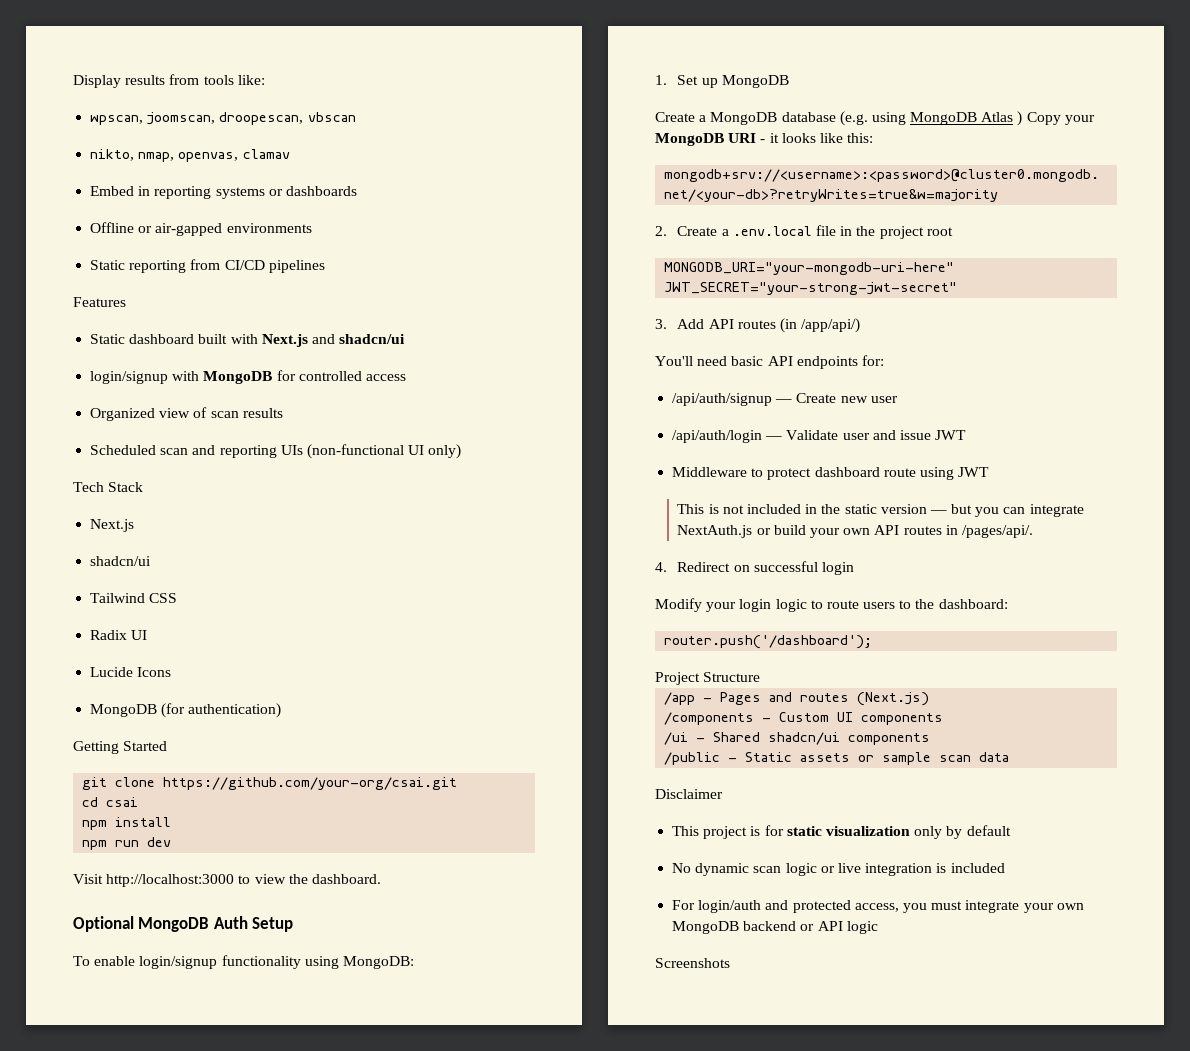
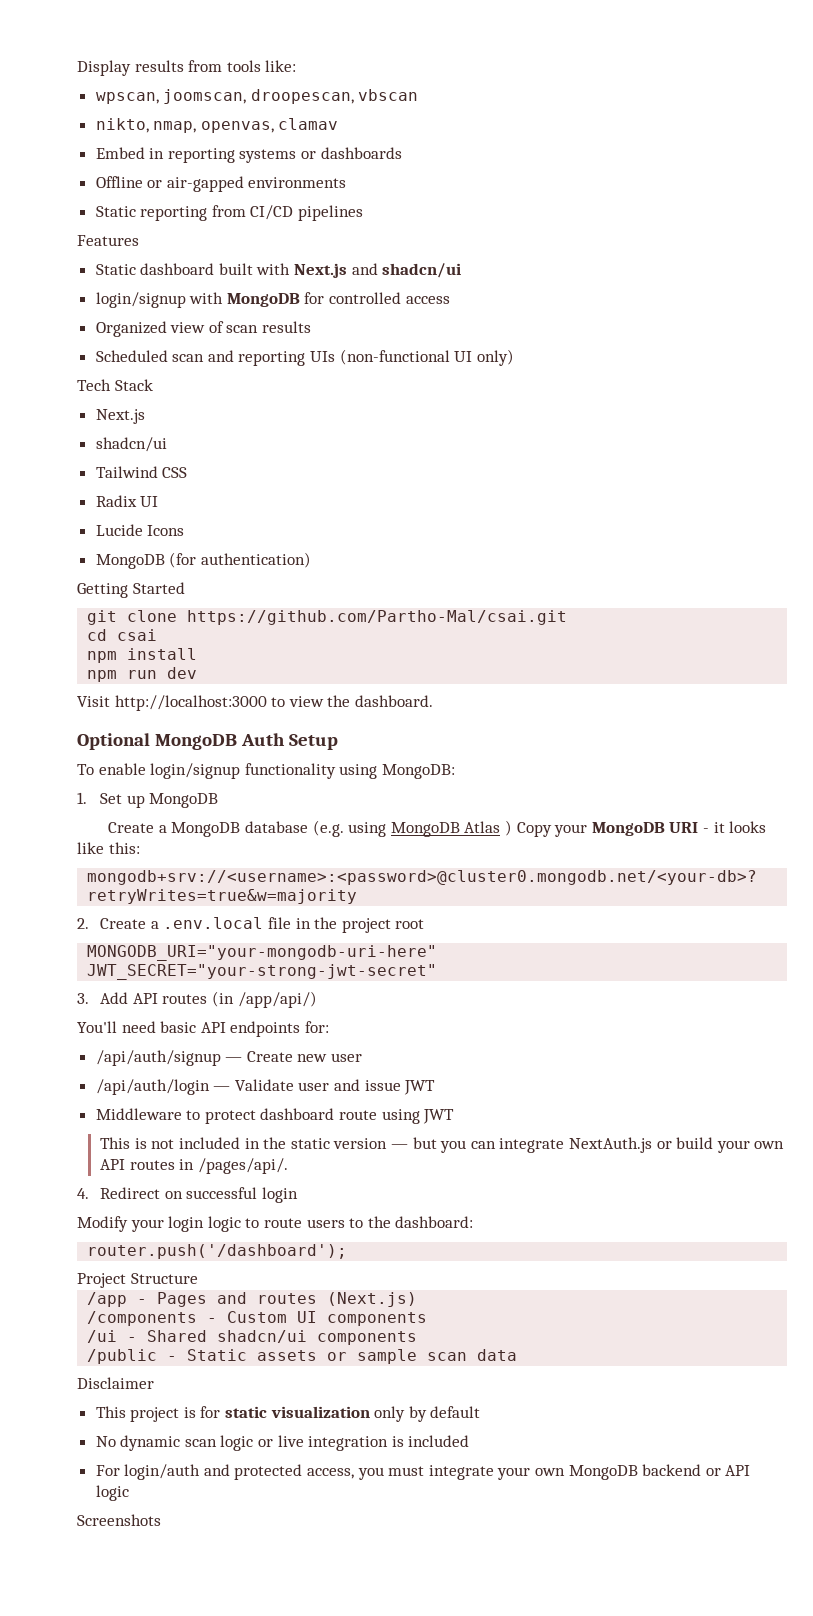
- git clone https://github.com/your-org/csai.git
+ git clone https://github.com/Partho-Mal/csai.git

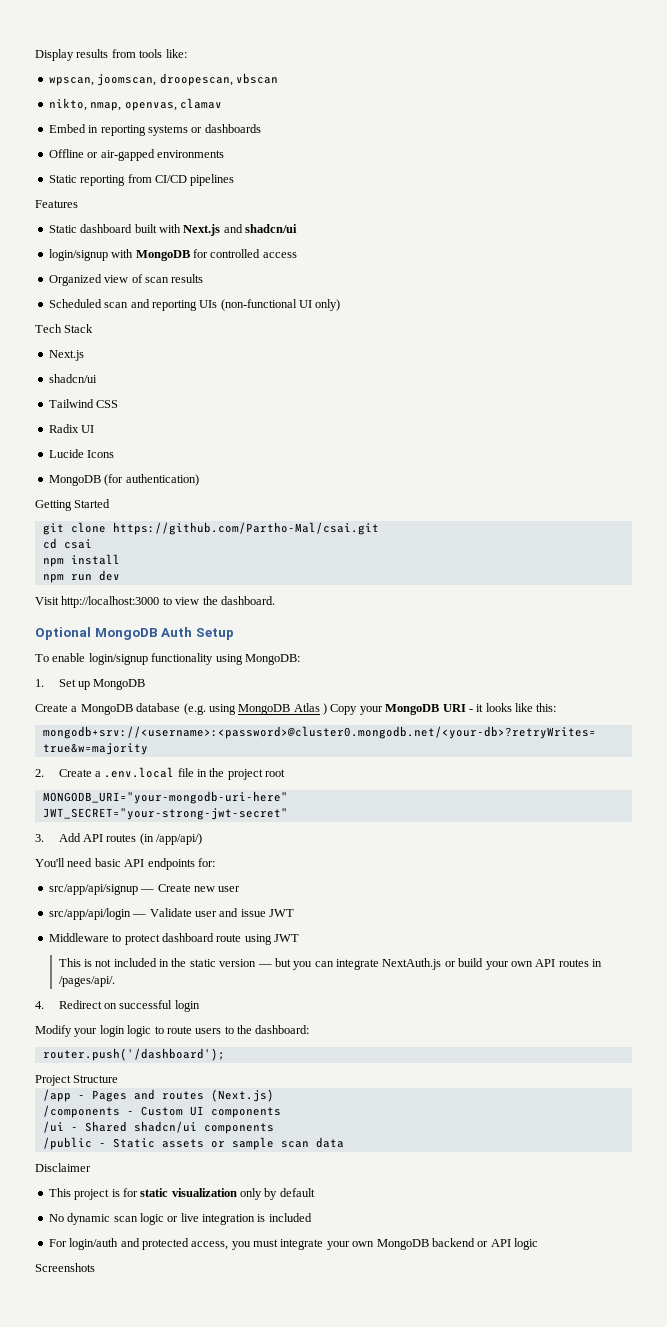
- /api/auth/signup — Create new user
+ src/app/api/signup — Create new user
- /api/auth/login — Validate user and issue JWT
+ src/app/api/login — Validate user and issue JWT

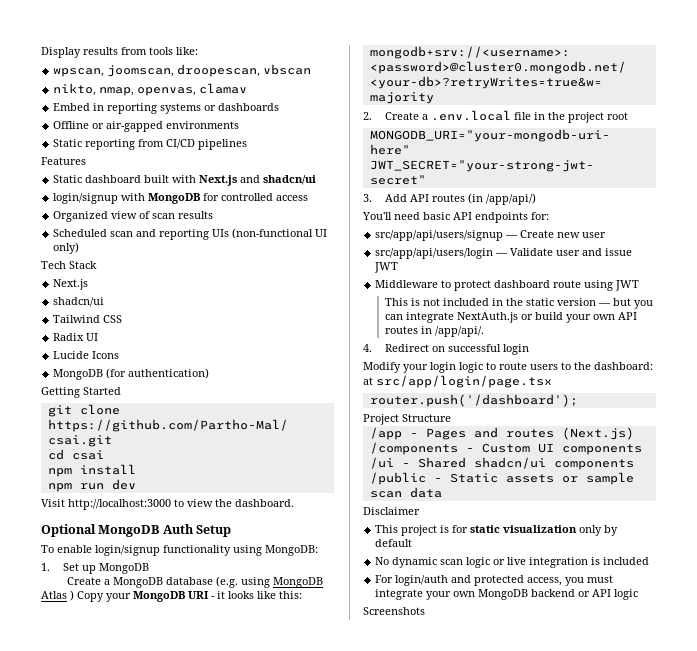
- src/app/api/signup — Create new user
+ src/app/api/users/signup — Create new user
- src/app/api/login — Validate user and issue JWT
+ src/app/api/users/login — Validate user and issue JWT
- This is not included in the static version — but you can integrate NextAuth.js or build your own API routes in /pages/api/.
+ This is not included in the static version — but you can integrate NextAuth.js or build your own API routes in /app/api/.
- Modify your login logic to route users to the dashboard:
+ Modify your login logic to route users to the dashboard: at src/app/login/page.tsx

